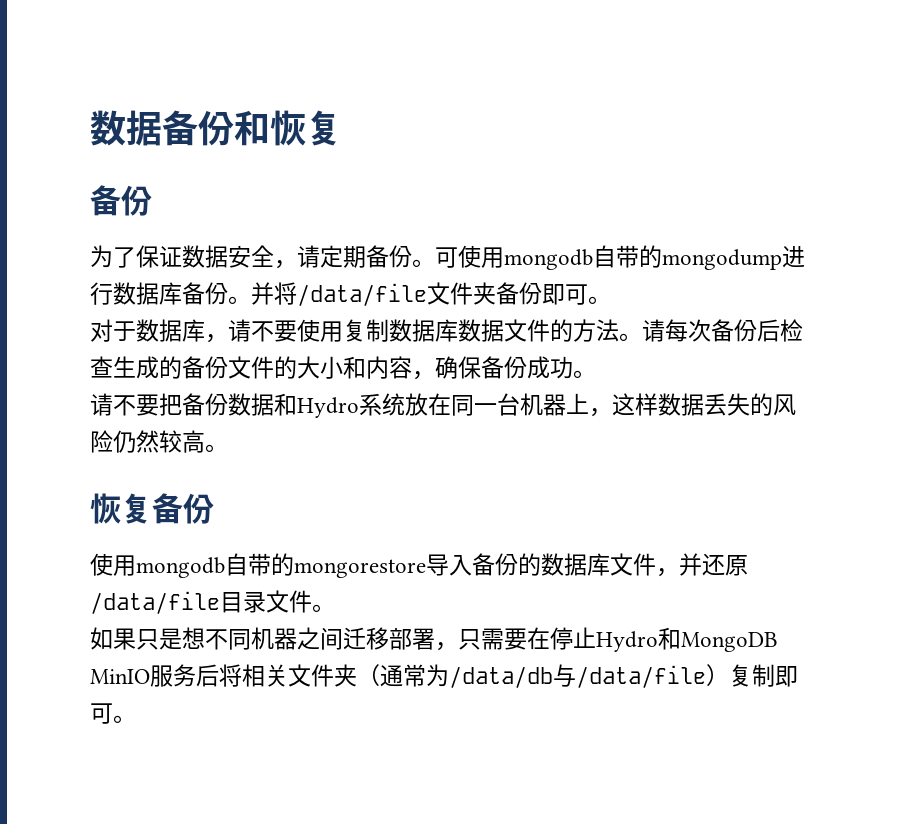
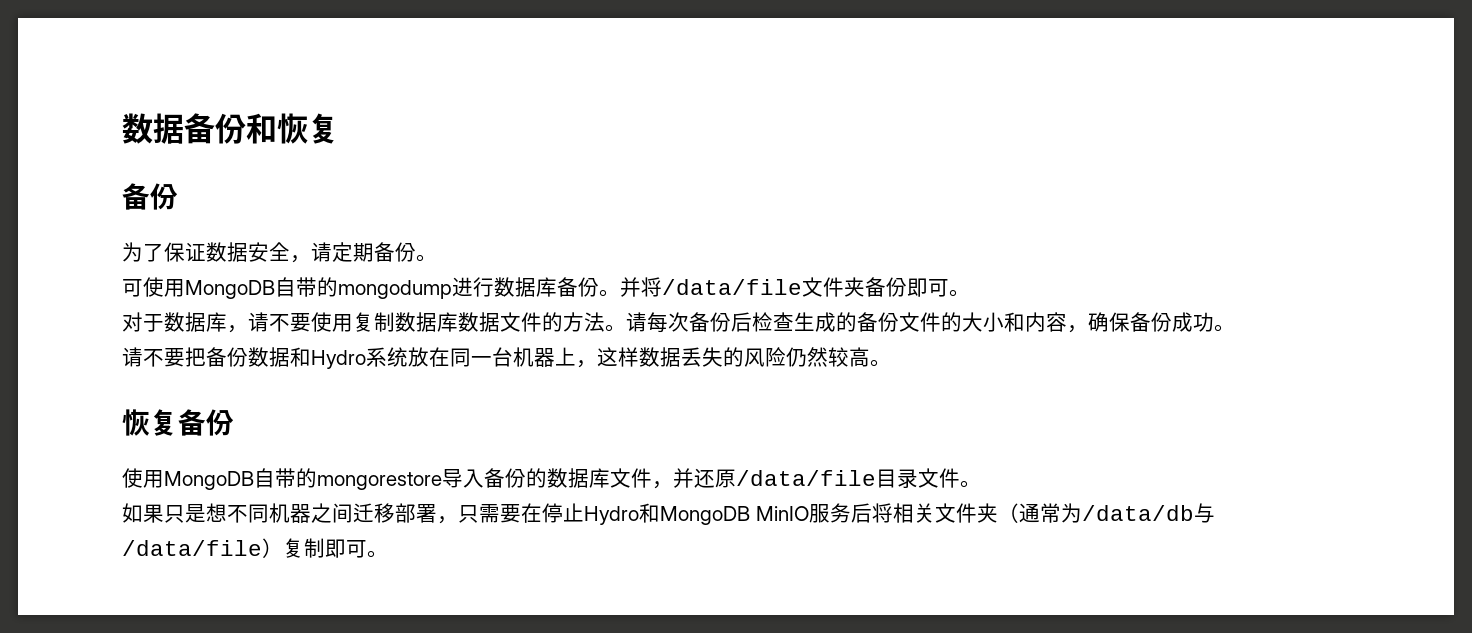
- 为了保证数据安全，请定期备份。可使用mongodb自带的mongodump进行数据库备份。
+ 为了保证数据安全，请定期备份。
+ 可使用MongoDB自带的mongodump进行数据库备份。
- 使用mongodb自带的mongorestore导入备份的数据库文件，并还原/data/file目录文件。
+ 使用MongoDB自带的mongorestore导入备份的数据库文件，并还原/data/file目录文件。

